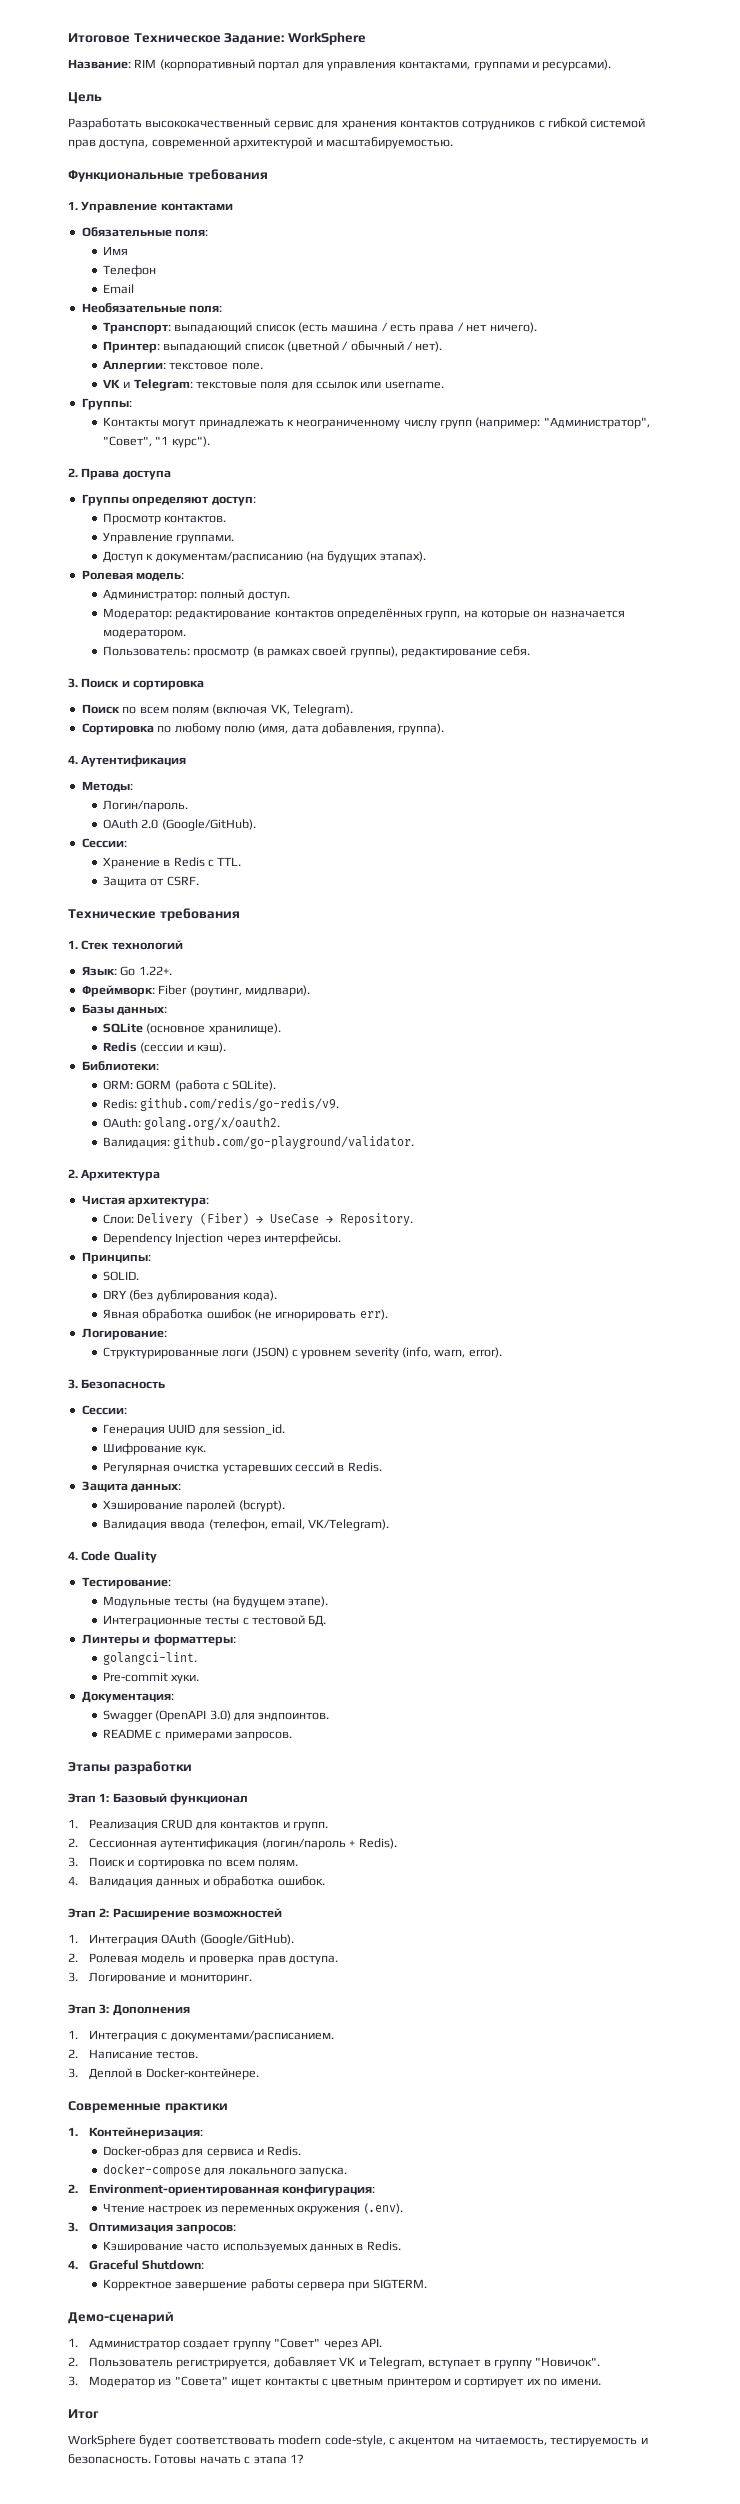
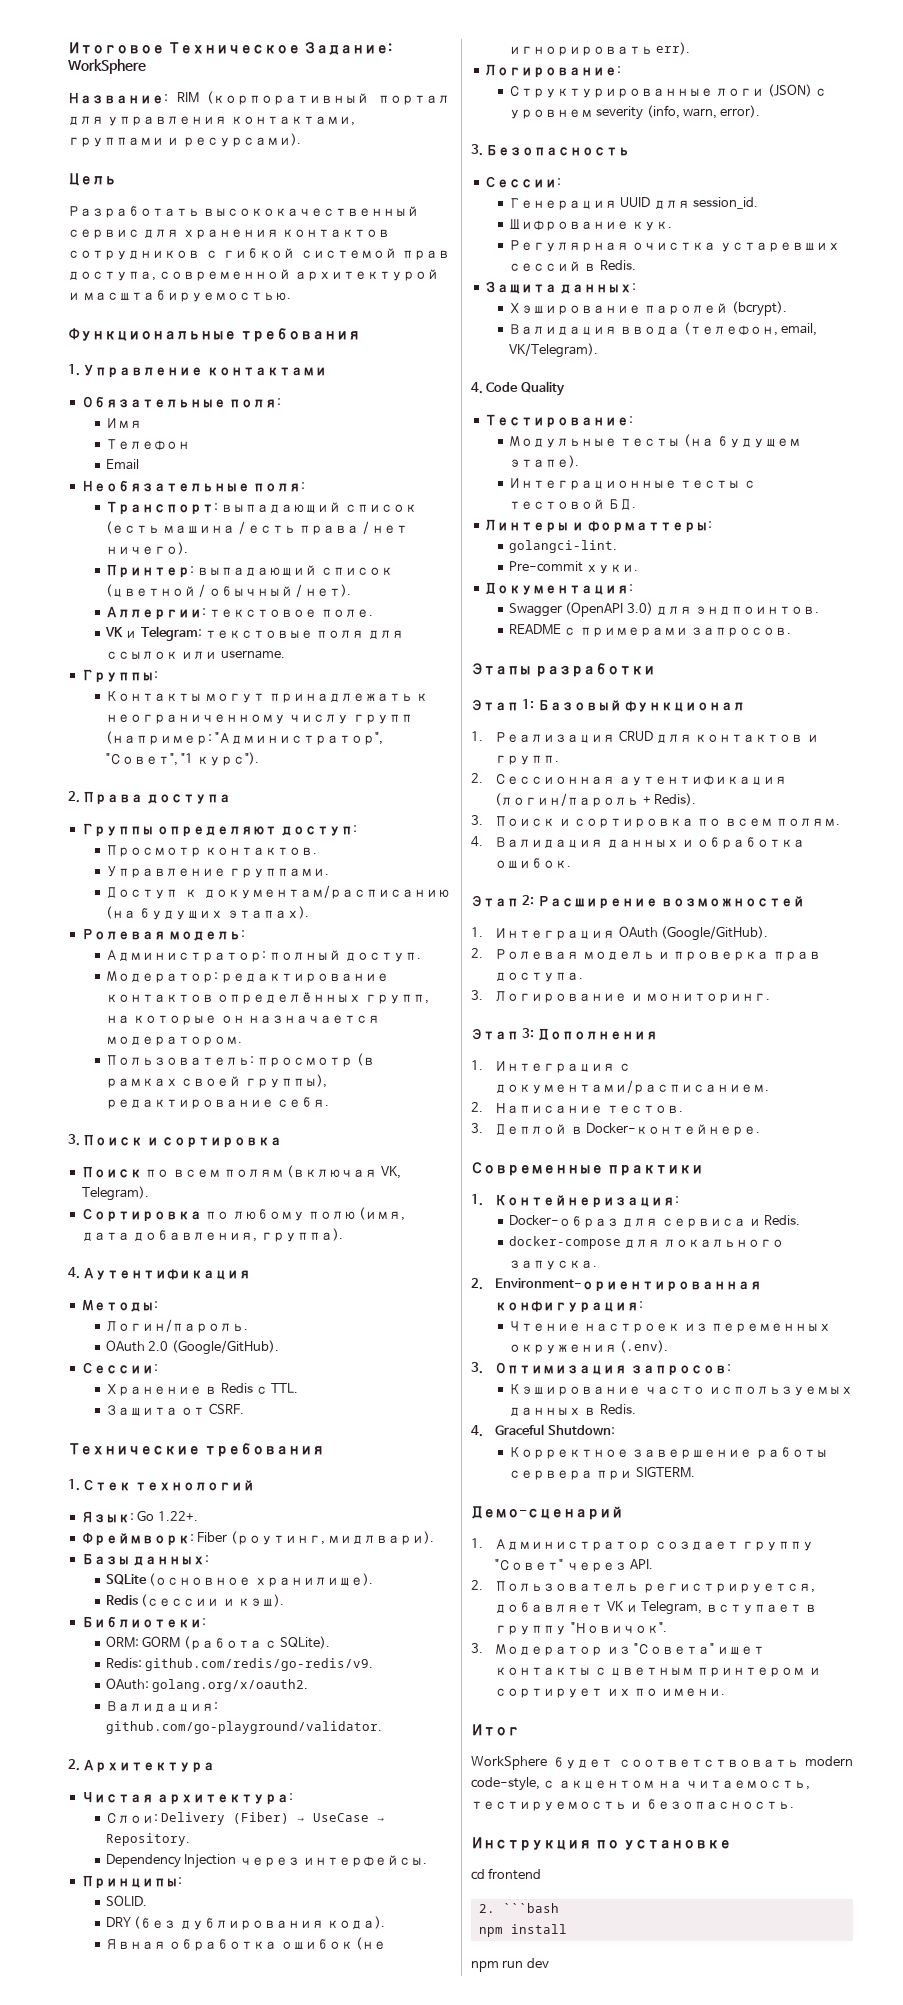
- WorkSphere будет соответствовать modern code-style, с акцентом на читаемость, тестируемость и безопасность. Готовы начать с этапа 1?
+ WorkSphere будет соответствовать modern code-style, с акцентом на читаемость, тестируемость и безопасность.
+ Инструкция по установке
+ cd frontend
+ 2. ```bash
+ npm install
+ npm run dev

